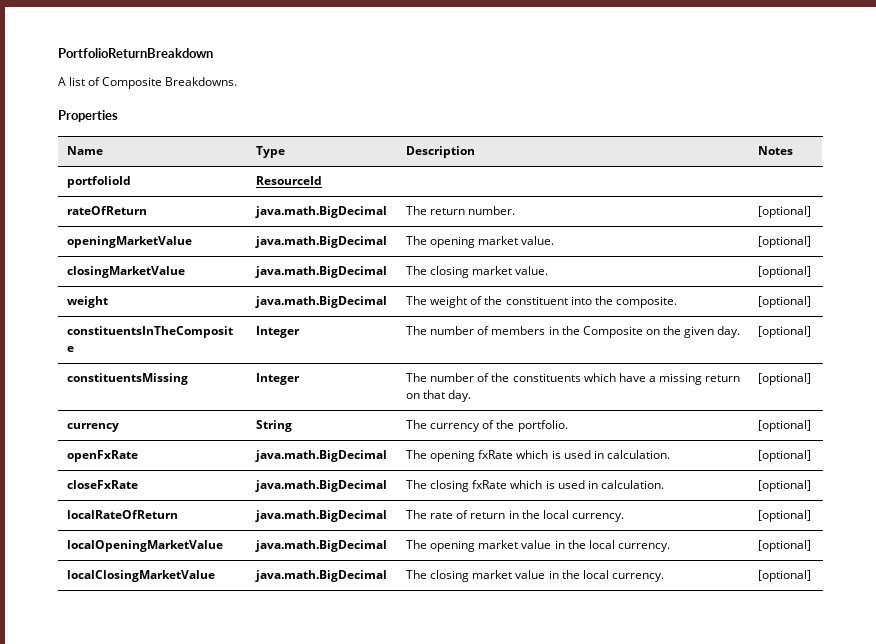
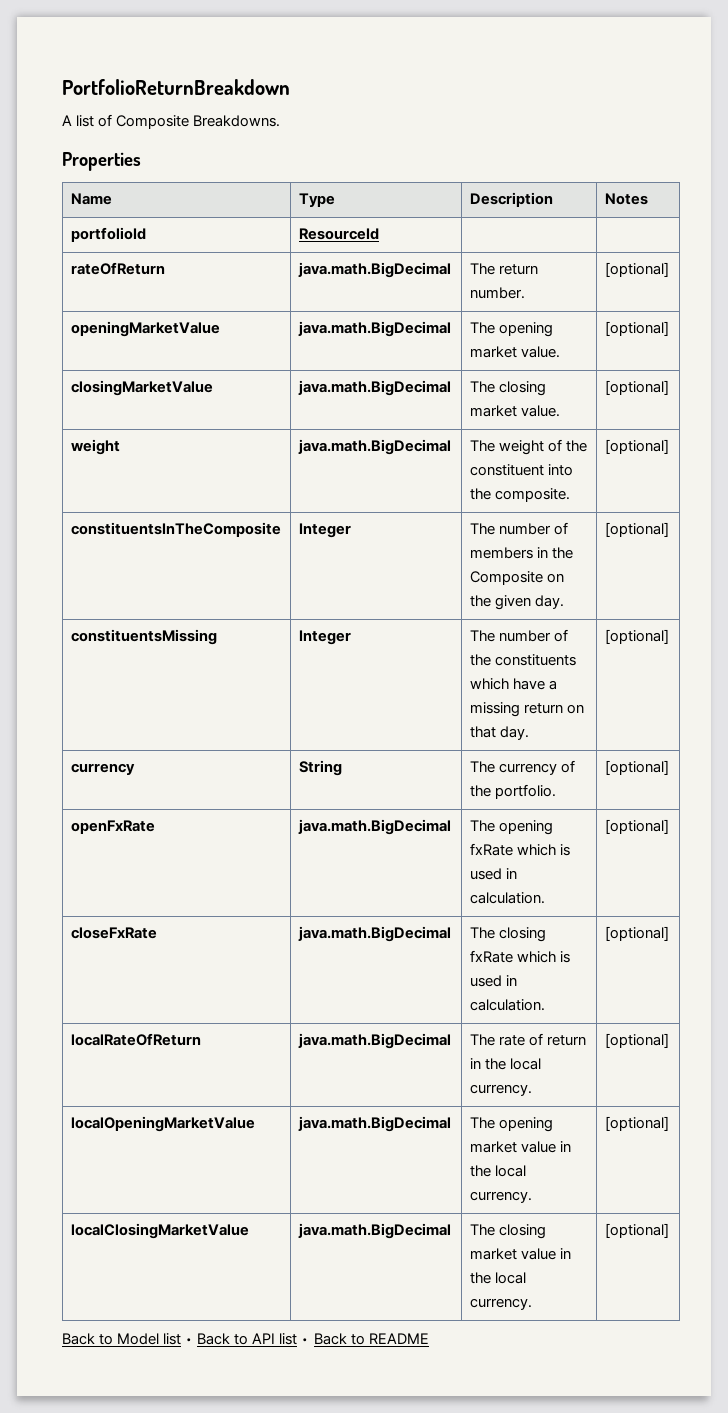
+ Back to Model list • Back to API list • Back to README

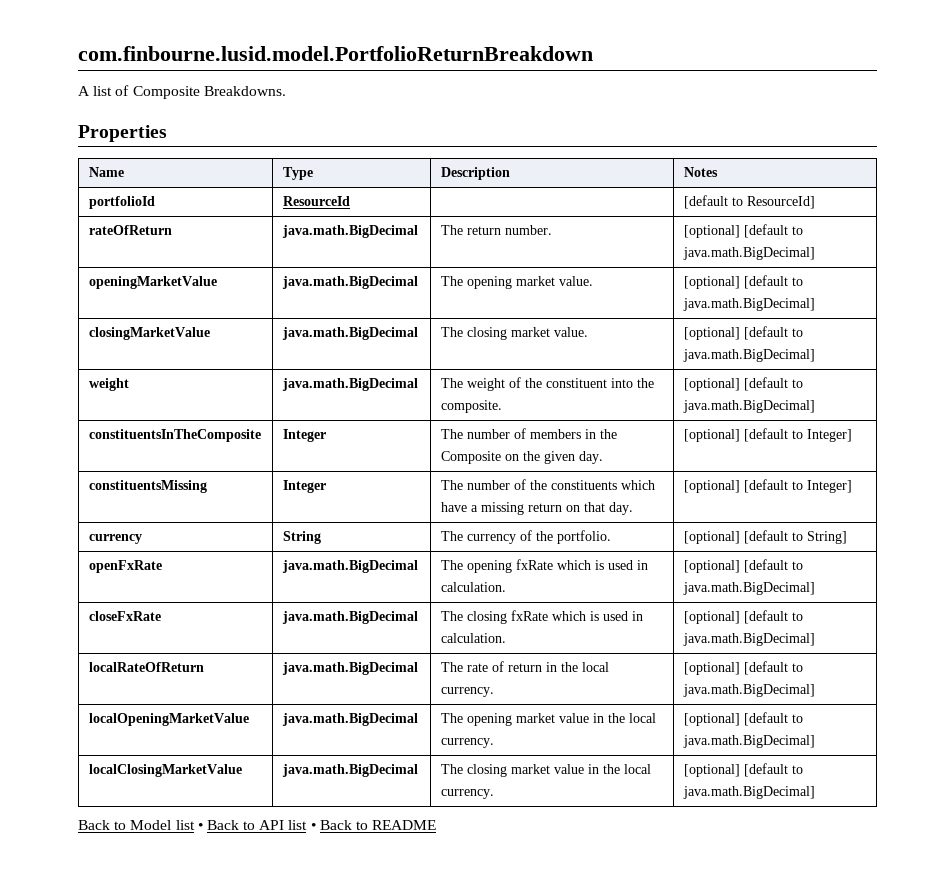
- PortfolioReturnBreakdown
+ com.finbourne.lusid.model.PortfolioReturnBreakdown
- portfolioId | ResourceId | |
+ portfolioId | ResourceId | | [default to ResourceId]
- rateOfReturn | java.math.BigDecimal | The return number. | [optional]
+ rateOfReturn | java.math.BigDecimal | The return number. | [optional] [default to java.math.BigDecimal]
- openingMarketValue | java.math.BigDecimal | The opening market value. | [optional]
+ openingMarketValue | java.math.BigDecimal | The opening market value. | [optional] [default to java.math.BigDecimal]
- closingMarketValue | java.math.BigDecimal | The closing market value. | [optional]
+ closingMarketValue | java.math.BigDecimal | The closing market value. | [optional] [default to java.math.BigDecimal]
- weight | java.math.BigDecimal | The weight of the constituent into the composite. | [optional]
+ weight | java.math.BigDecimal | The weight of the constituent into the composite. | [optional] [default to java.math.BigDecimal]
- constituentsInTheComposite | Integer | The number of members in the Composite on the given day. | [optional]
+ constituentsInTheComposite | Integer | The number of members in the Composite on the given day. | [optional] [default to Integer]
- constituentsMissing | Integer | The number of the constituents which have a missing return on that day. | [optional]
+ constituentsMissing | Integer | The number of the constituents which have a missing return on that day. | [optional] [default to Integer]
- currency | String | The currency of the portfolio. | [optional]
+ currency | String | The currency of the portfolio. | [optional] [default to String]
- openFxRate | java.math.BigDecimal | The opening fxRate which is used in calculation. | [optional]
+ openFxRate | java.math.BigDecimal | The opening fxRate which is used in calculation. | [optional] [default to java.math.BigDecimal]
- closeFxRate | java.math.BigDecimal | The closing fxRate which is used in calculation. | [optional]
+ closeFxRate | java.math.BigDecimal | The closing fxRate which is used in calculation. | [optional] [default to java.math.BigDecimal]
- localRateOfReturn | java.math.BigDecimal | The rate of return in the local currency. | [optional]
+ localRateOfReturn | java.math.BigDecimal | The rate of return in the local currency. | [optional] [default to java.math.BigDecimal]
- localOpeningMarketValue | java.math.BigDecimal | The opening market value in the local currency. | [optional]
+ localOpeningMarketValue | java.math.BigDecimal | The opening market value in the local currency. | [optional] [default to java.math.BigDecimal]
- localClosingMarketValue | java.math.BigDecimal | The closing market value in the local currency. | [optional]
+ localClosingMarketValue | java.math.BigDecimal | The closing market value in the local currency. | [optional] [default to java.math.BigDecimal]

